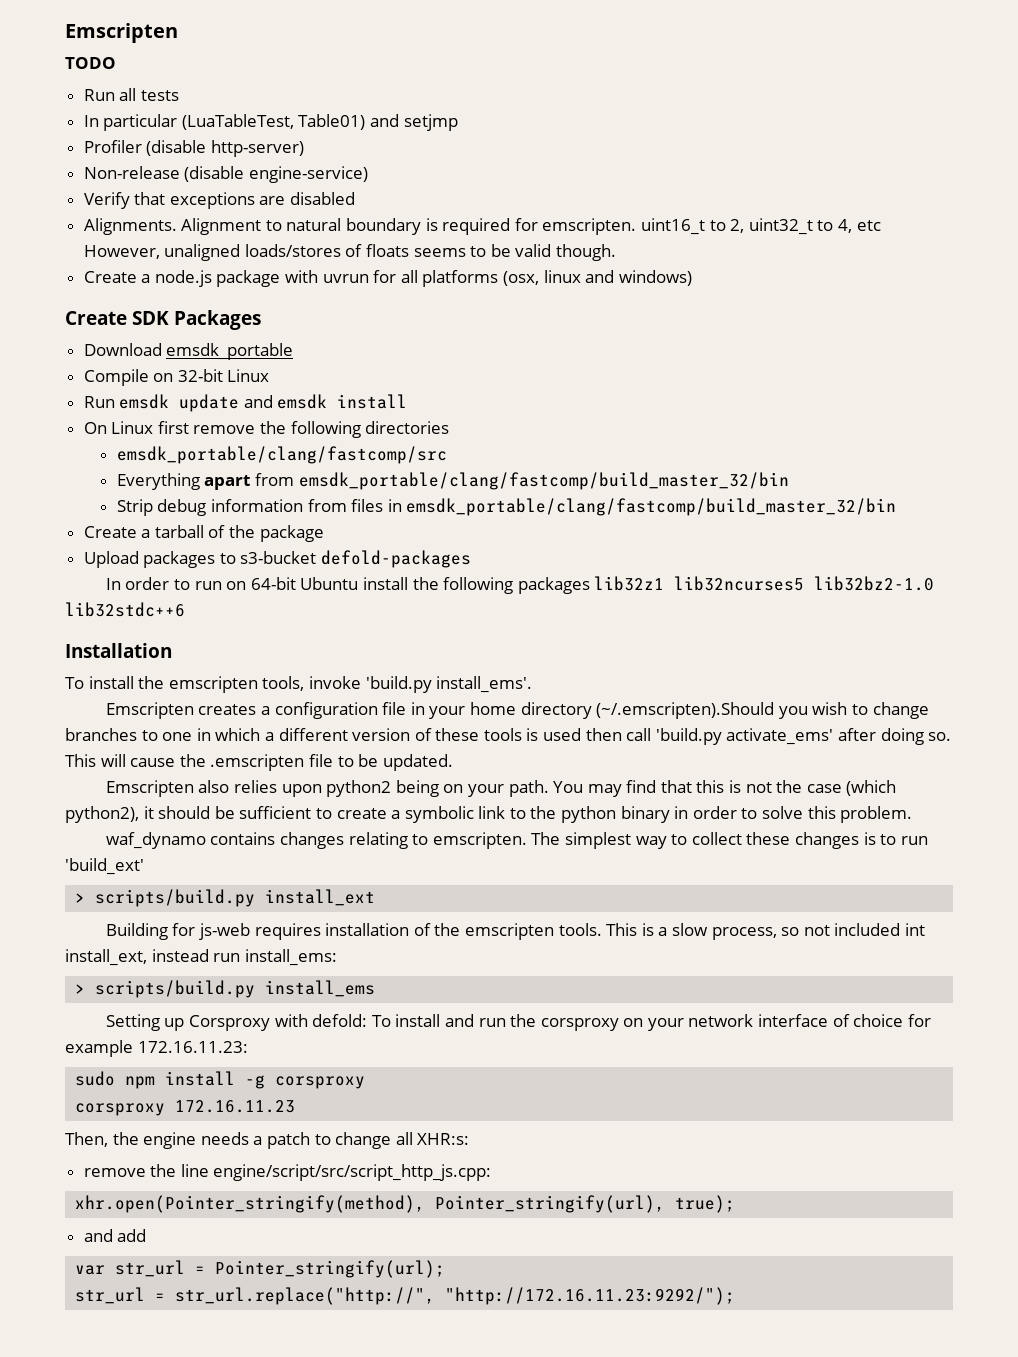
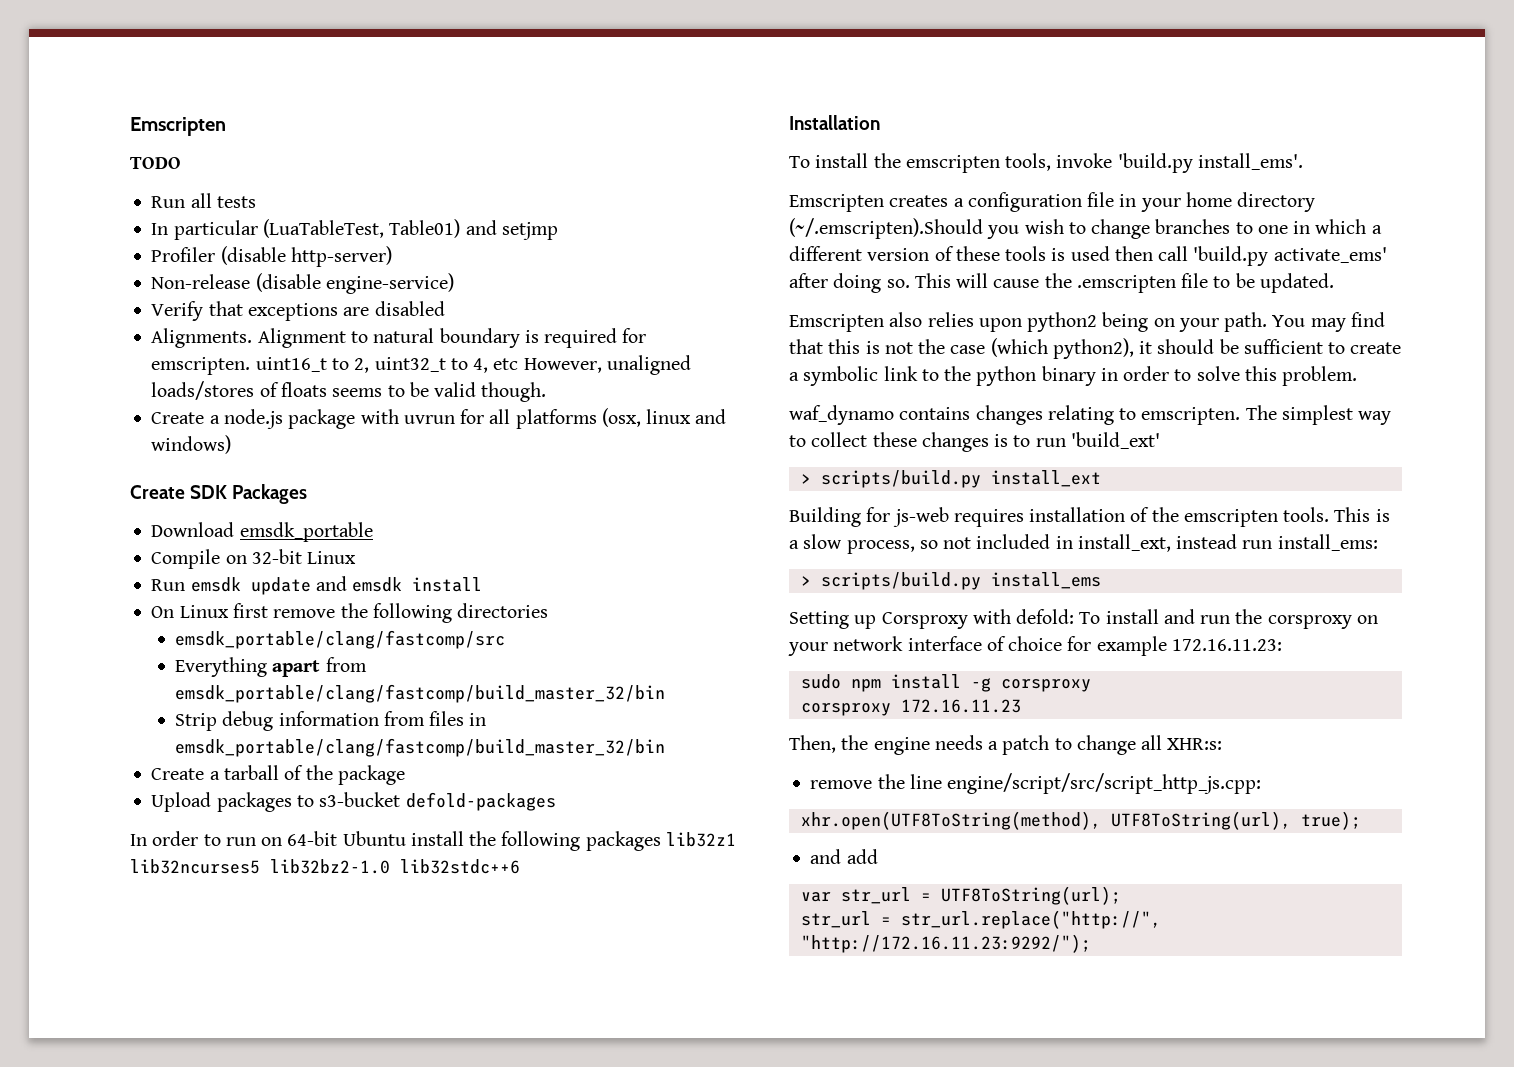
- This is a slow process, so not included int install_ext, instead run install_ems:
+ This is a slow process, so not included in install_ext, instead run install_ems:
- xhr.open(Pointer_stringify(method), Pointer_stringify(url), true);
+ xhr.open(UTF8ToString(method), UTF8ToString(url), true);
- var str_url = Pointer_stringify(url);
+ var str_url = UTF8ToString(url);

